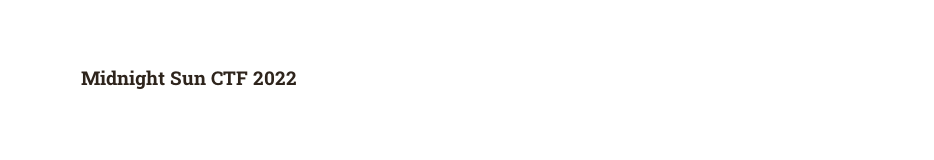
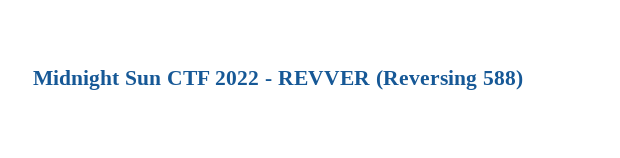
- Midnight Sun CTF 2022
+ Midnight Sun CTF 2022 - REVVER (Reversing 588)

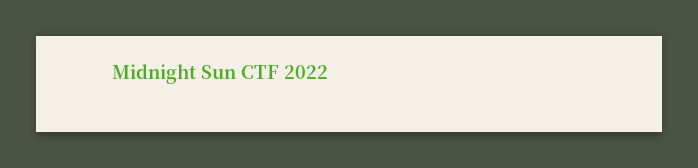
- Midnight Sun CTF 2022 - REVVER (Reversing 588)
+ Midnight Sun CTF 2022

